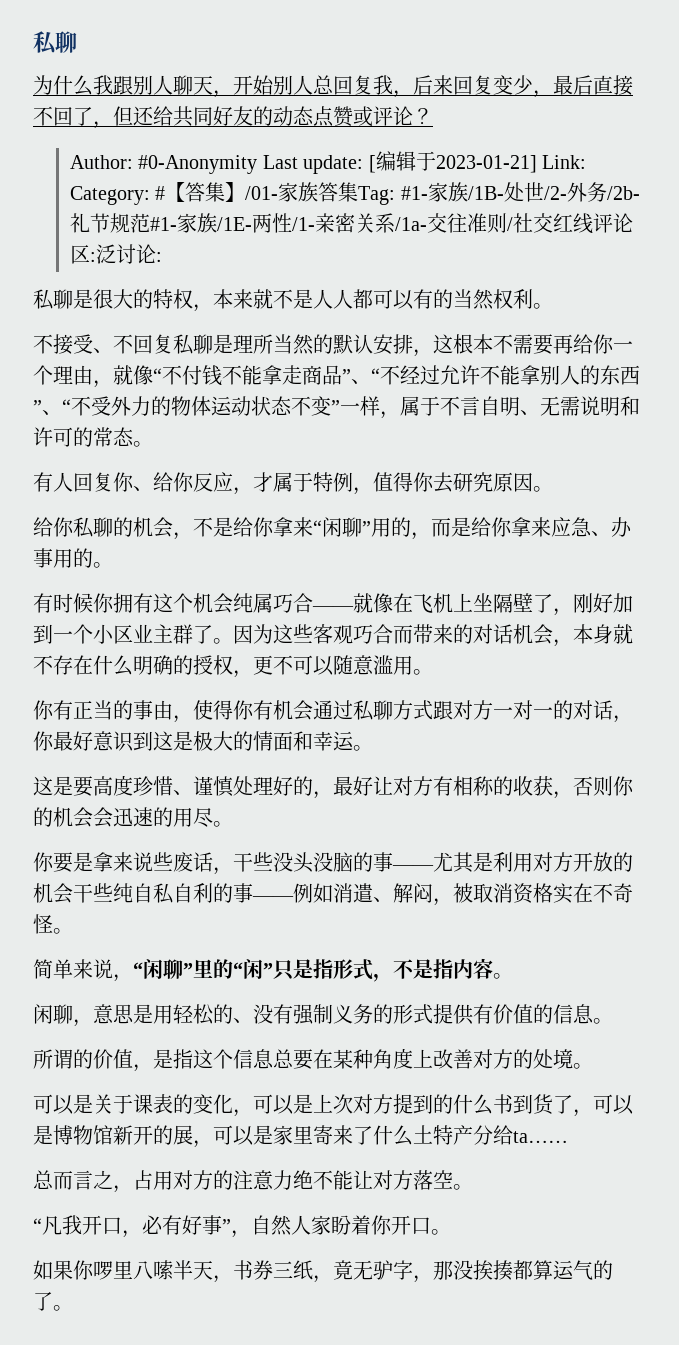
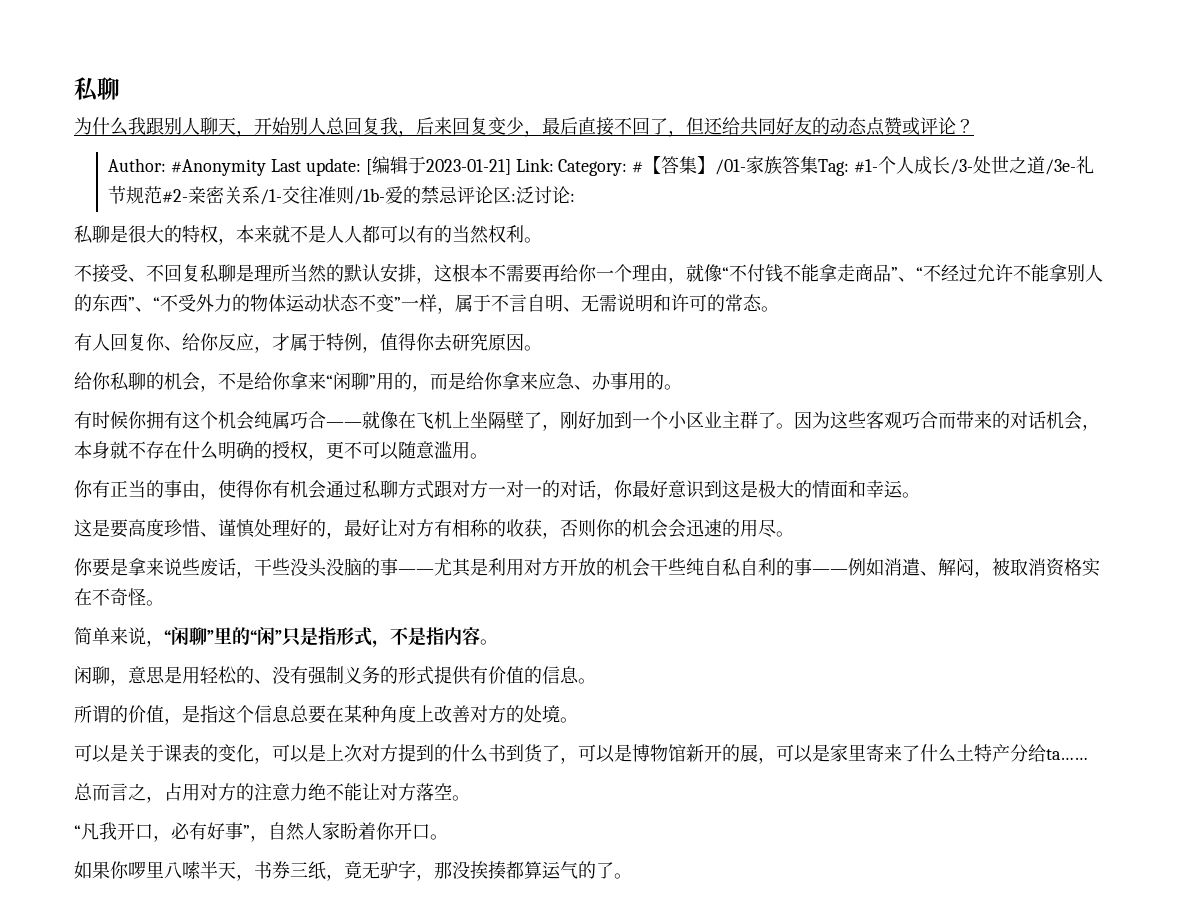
- Author: #0-Anonymity Last update: [编辑于2023-01-21] Link: Category: #【答集】/01-家族答集Tag: #1-家族/1B-处世/2-外务/2b-礼节规范#1-家族/1E-两性/1-亲密关系/1a-交往准则/社交红线评论区:泛讨论:
+ Author: #Anonymity Last update: [编辑于2023-01-21] Link: Category: #【答集】/01-家族答集Tag: #1-个人成长/3-处世之道/3e-礼节规范#2-亲密关系/1-交往准则/1b-爱的禁忌评论区:泛讨论:

